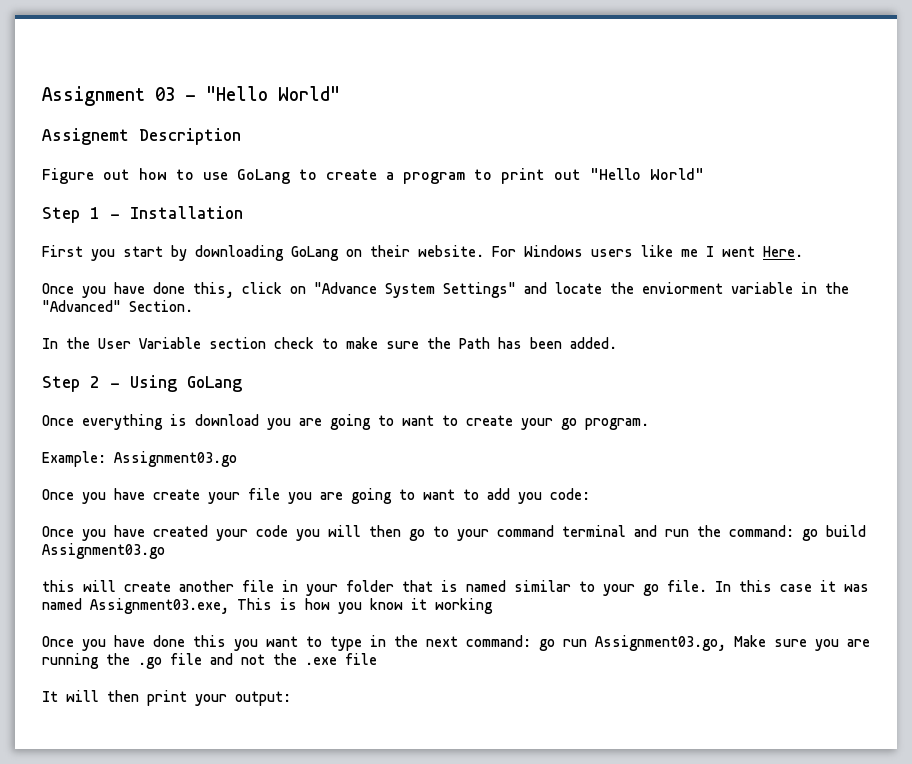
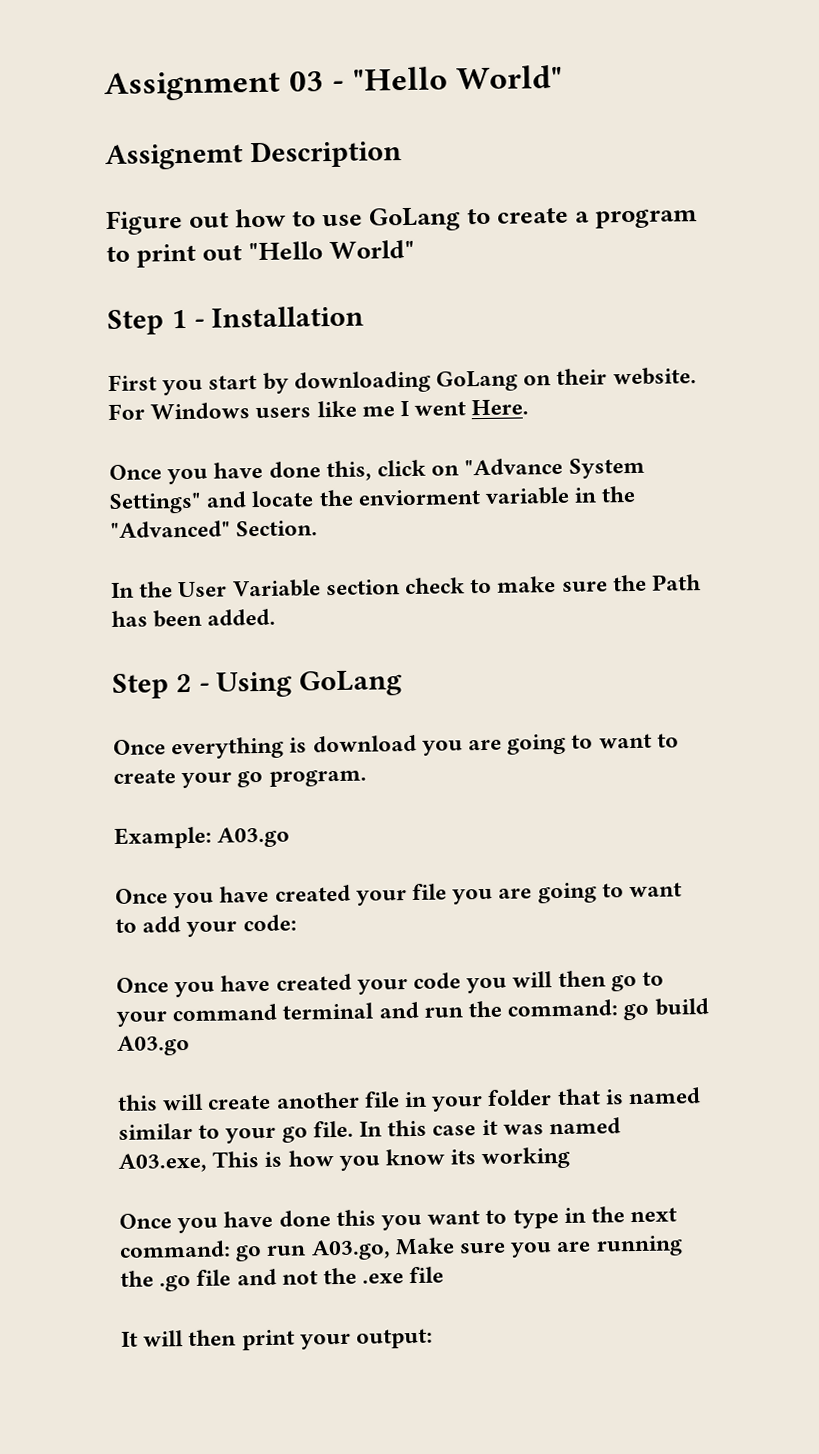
- Example: Assignment03.go
- Once you have create your file you are going to want to add you code:
+ Example: A03.go
+ Once you have created your file you are going to want to add your code:
- Once you have created your code you will then go to your command terminal and run the command: go build Assignment03.go
+ Once you have created your code you will then go to your command terminal and run the command: go build A03.go
- In this case it was named Assignment03.exe, This is how you know it working
+ In this case it was named A03.exe, This is how you know its working
- Once you have done this you want to type in the next command: go run Assignment03.go, Make sure you are running the .go file and not the .exe file
+ Once you have done this you want to type in the next command: go run A03.go, Make sure you are running the .go file and not the .exe file

